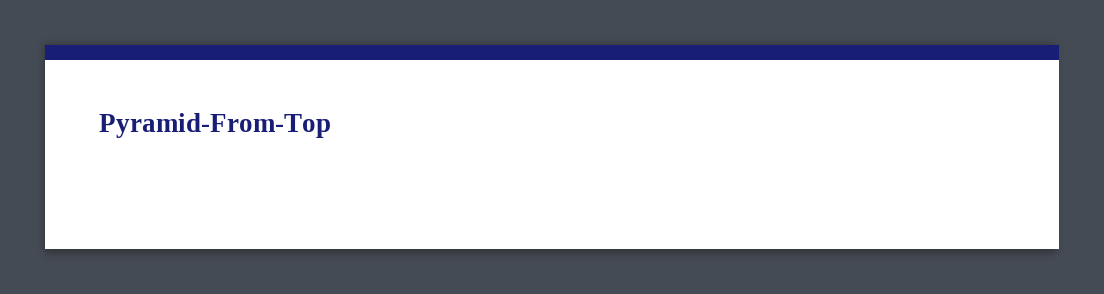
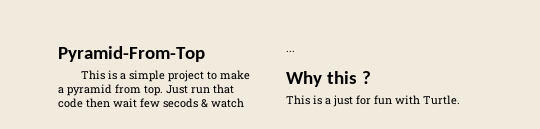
+ This is a simple project to make a pyramid from top. Just run that code then wait few secods & watch ...
+ Why this ?
+ This is a just for fun with Turtle.

